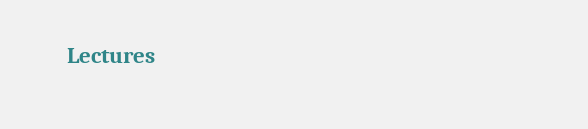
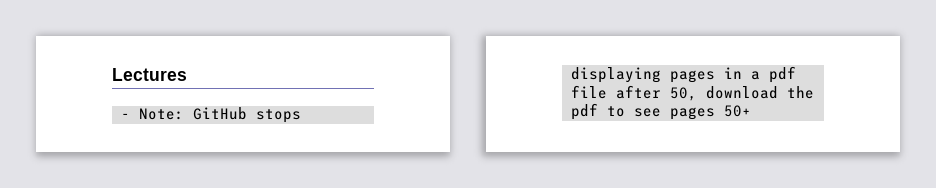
+ - Note: GitHub stops displaying pages in a pdf file after 50, download the pdf to see pages 50+

